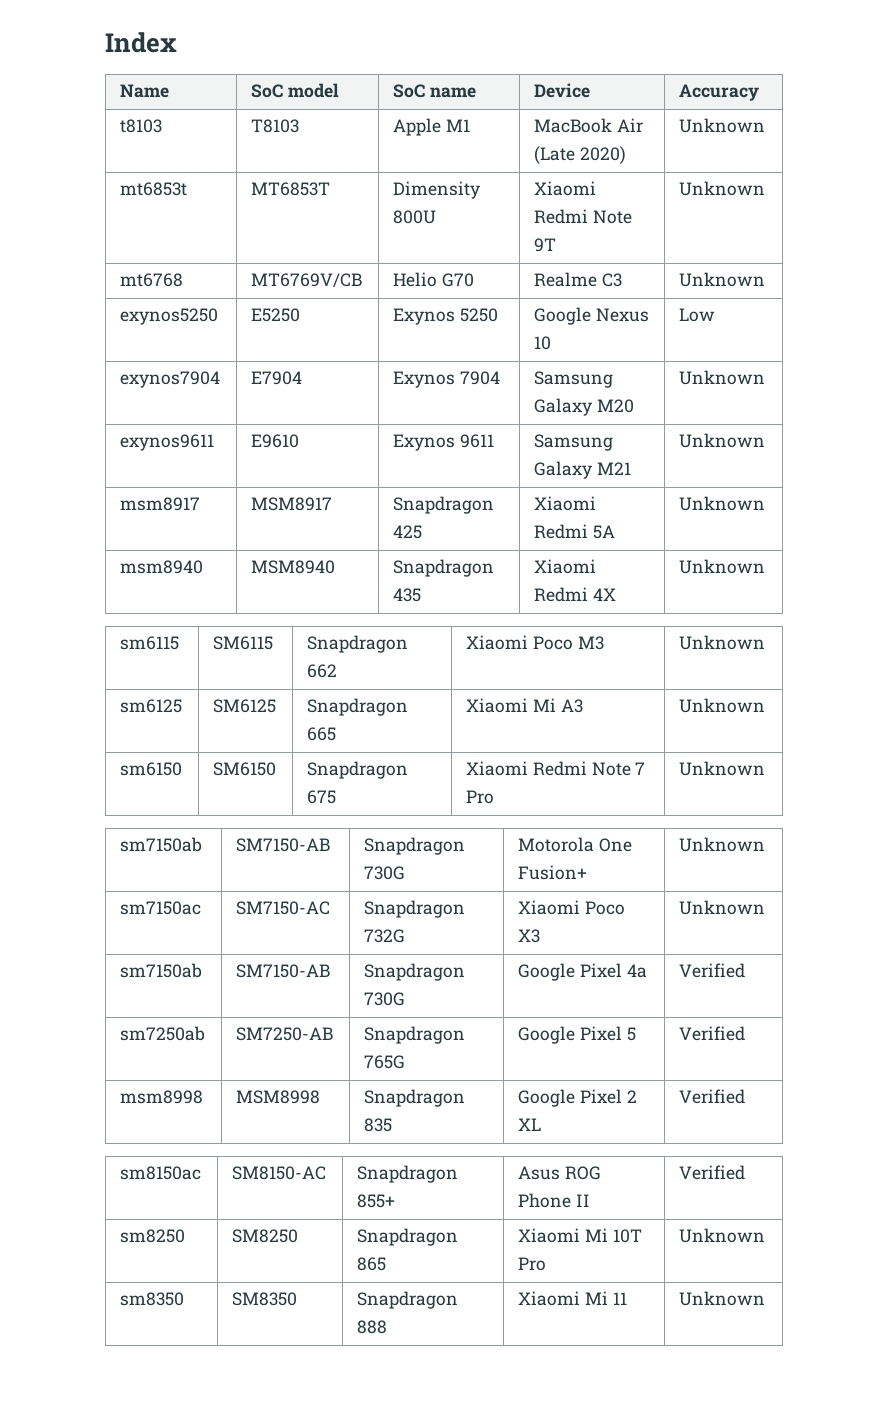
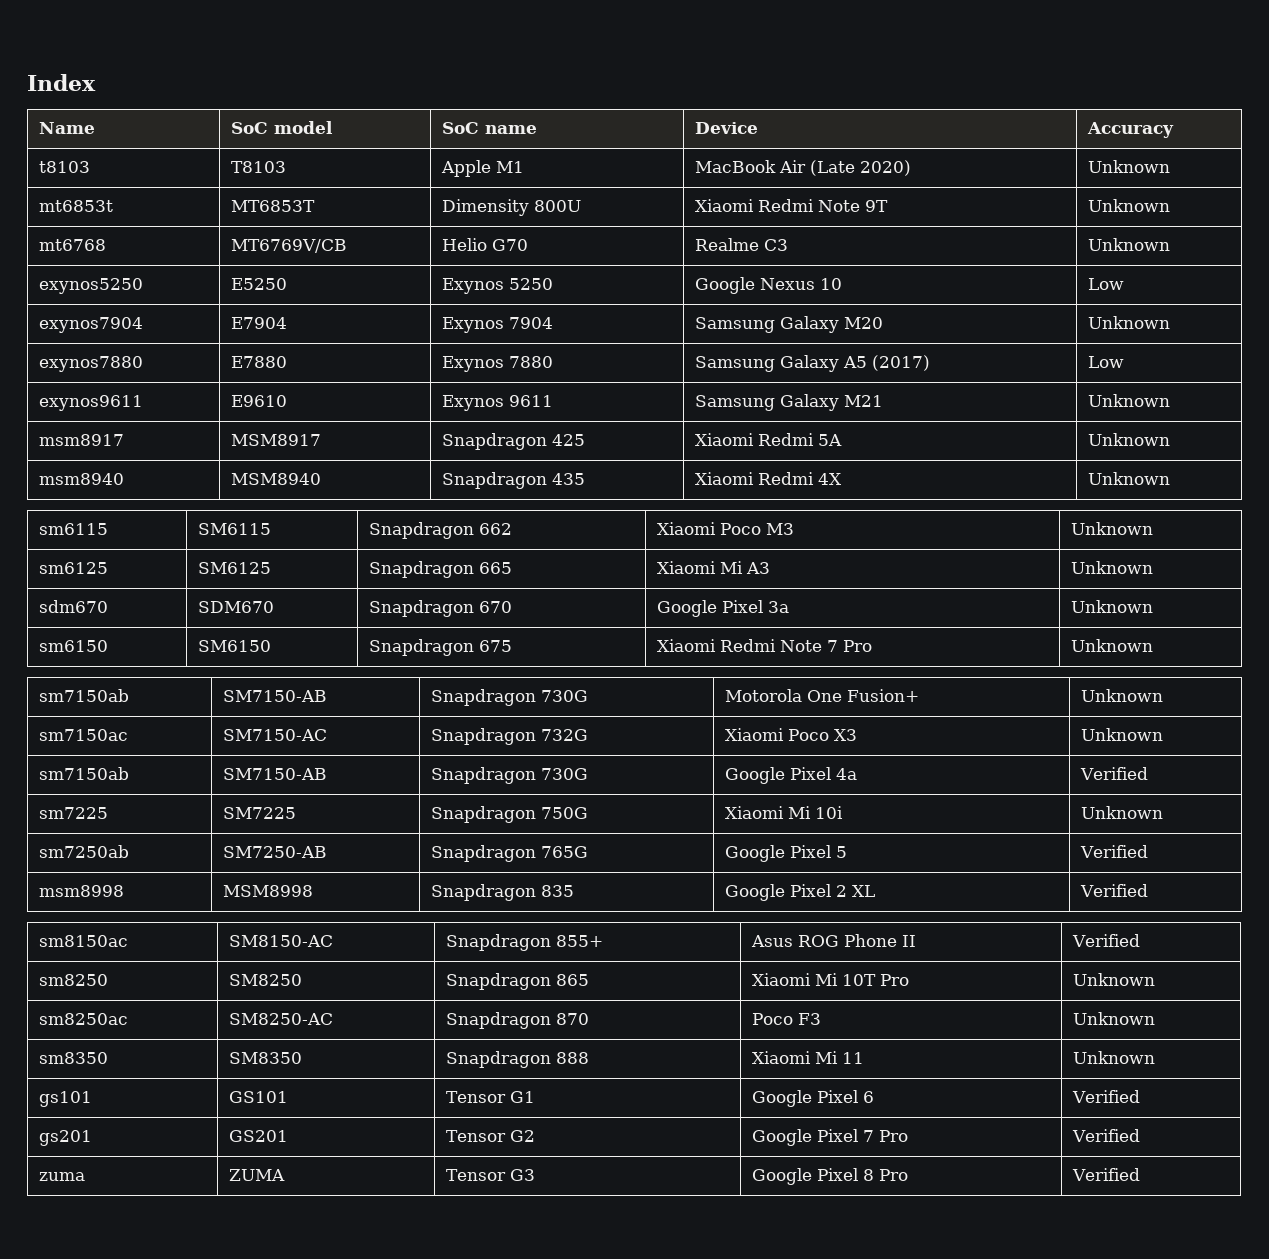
+ exynos7880 | E7880 | Exynos 7880 | Samsung Galaxy A5 (2017) | Low
+ sdm670 | SDM670 | Snapdragon 670 | Google Pixel 3a | Unknown
+ sm7225 | SM7225 | Snapdragon 750G | Xiaomi Mi 10i | Unknown
+ sm8250ac | SM8250-AC | Snapdragon 870 | Poco F3 | Unknown
+ gs101 | GS101 | Tensor G1 | Google Pixel 6 | Verified
+ gs201 | GS201 | Tensor G2 | Google Pixel 7 Pro | Verified
+ zuma | ZUMA | Tensor G3 | Google Pixel 8 Pro | Verified

